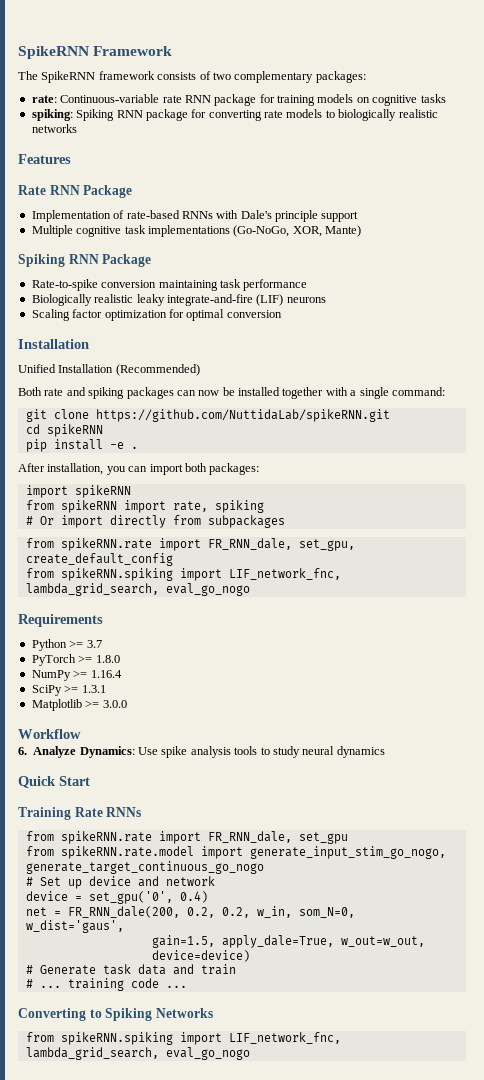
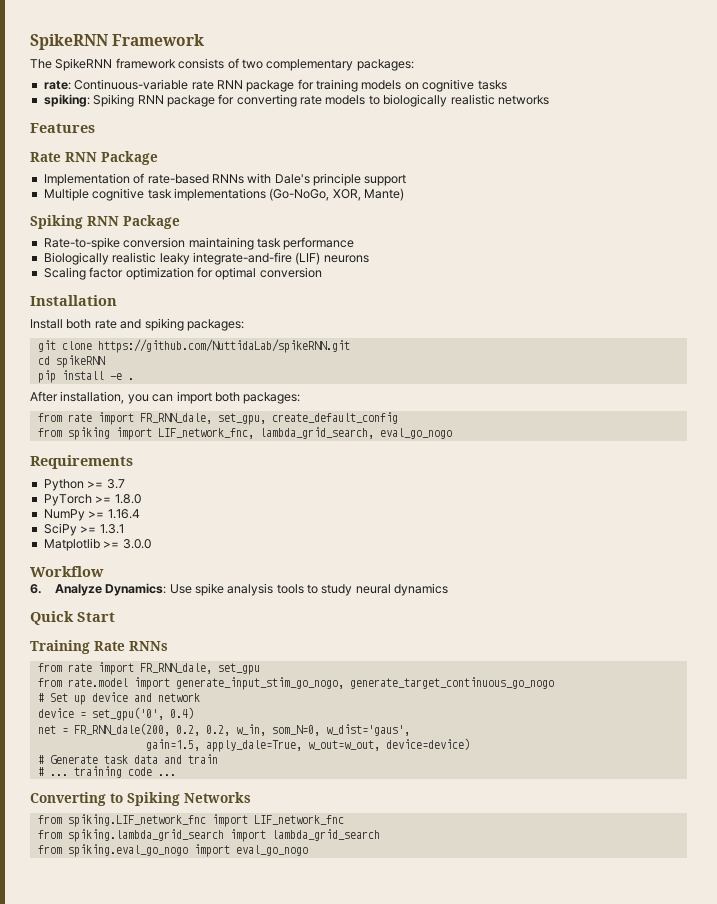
- Unified Installation (Recommended)
- Both rate and spiking packages can now be installed together with a single command:
+ Install both rate and spiking packages:
- import spikeRNN
- from spikeRNN import rate, spiking
- # Or import directly from subpackages
- from spikeRNN.rate import FR_RNN_dale, set_gpu, create_default_config
- from spikeRNN.spiking import LIF_network_fnc, lambda_grid_search, eval_go_nogo
+ from rate import FR_RNN_dale, set_gpu, create_default_config
+ from spiking import LIF_network_fnc, lambda_grid_search, eval_go_nogo
- from spikeRNN.rate import FR_RNN_dale, set_gpu
+ from rate import FR_RNN_dale, set_gpu
- from spikeRNN.rate.model import generate_input_stim_go_nogo, generate_target_continuous_go_nogo
+ from rate.model import generate_input_stim_go_nogo, generate_target_continuous_go_nogo
  Converting to Spiking Networks
- from spikeRNN.spiking import LIF_network_fnc, lambda_grid_search, eval_go_nogo
+ from spiking.LIF_network_fnc import LIF_network_fnc
+ from spiking.lambda_grid_search import lambda_grid_search
+ from spiking.eval_go_nogo import eval_go_nogo

